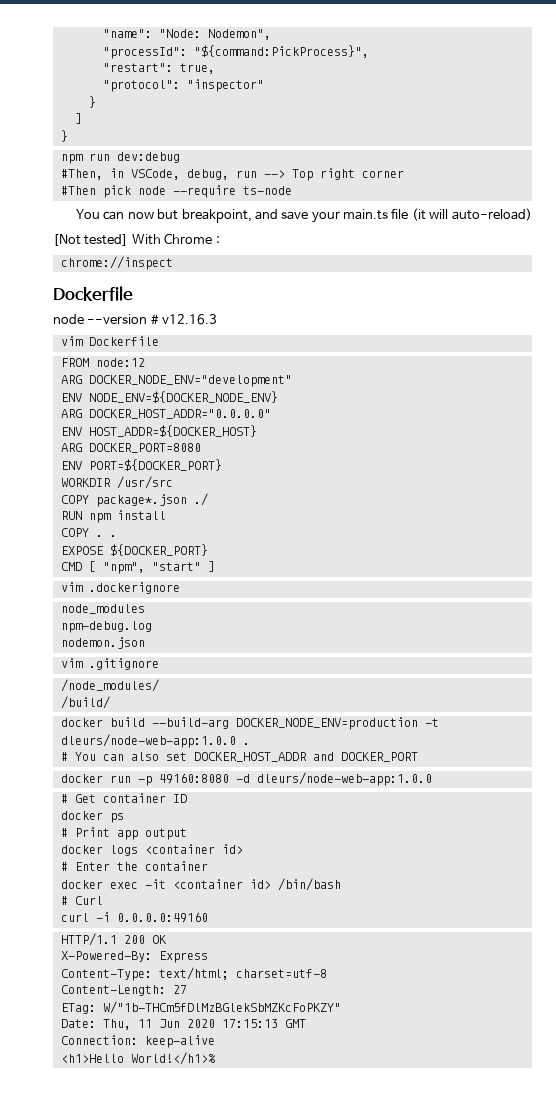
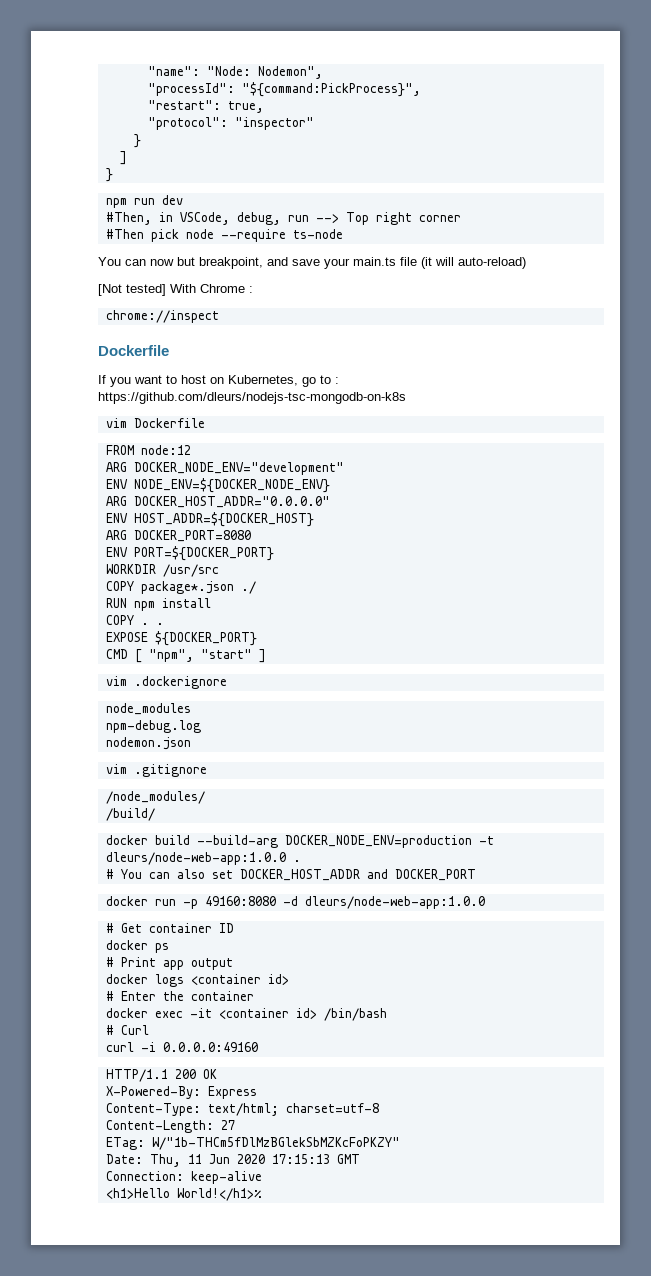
- npm run dev:debug
+ npm run dev
- node --version # v12.16.3
+ If you want to host on Kubernetes, go to : https://github.com/dleurs/nodejs-tsc-mongodb-on-k8s

